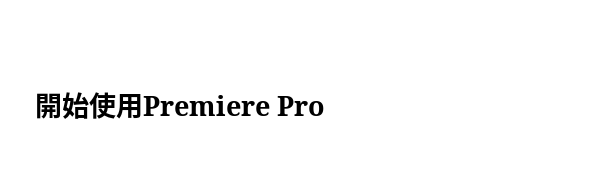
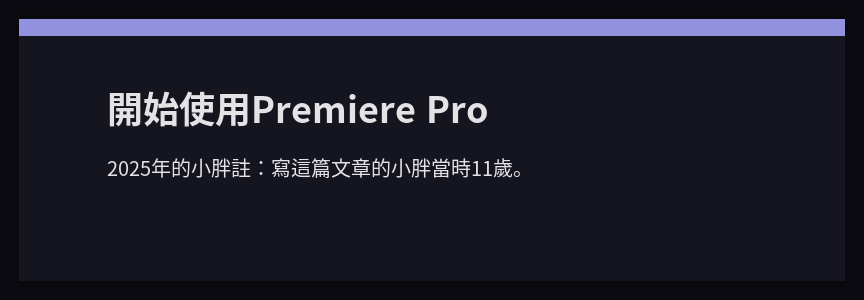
+ 2025年的小胖註：寫這篇文章的小胖當時11歲。

